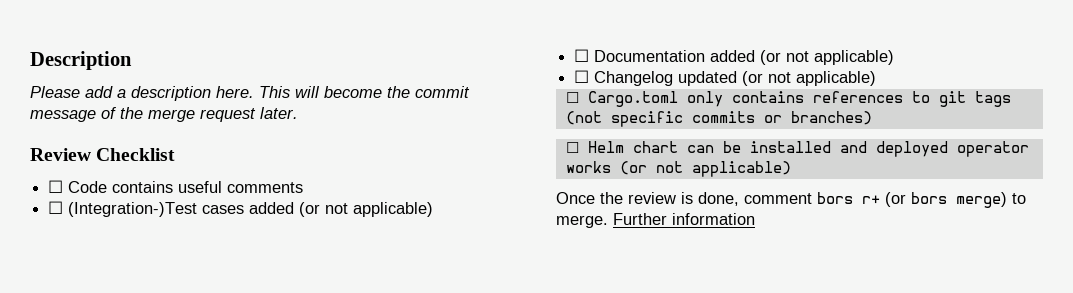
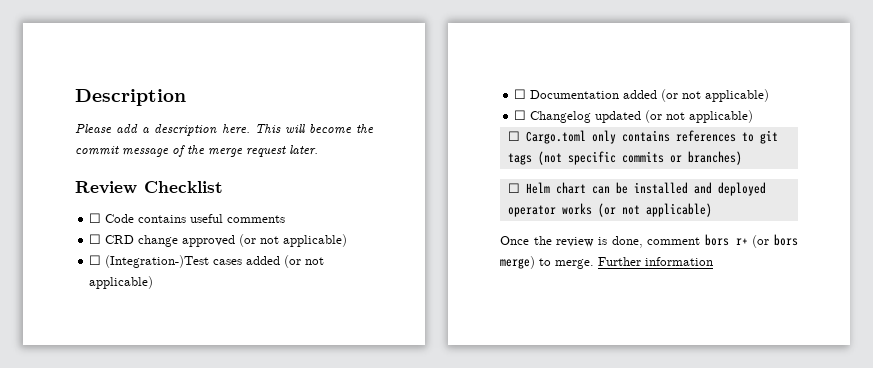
+ ☐ CRD change approved (or not applicable)

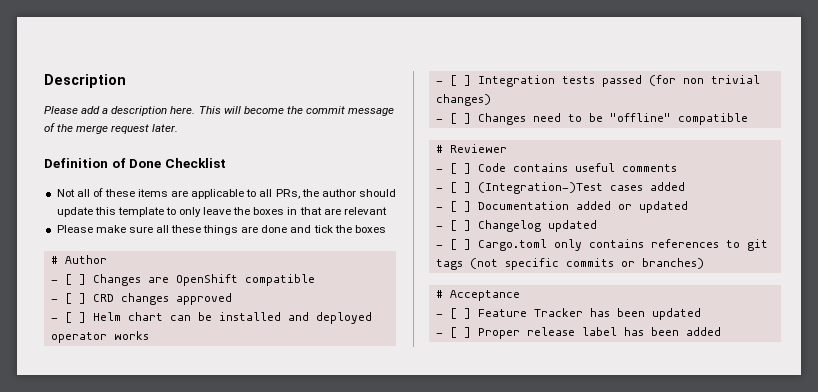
- Review Checklist
- ☐ Code contains useful comments
- ☐ CRD change approved (or not applicable)
- ☐ (Integration-)Test cases added (or not applicable)
- ☐ Documentation added (or not applicable)
- ☐ Changelog updated (or not applicable)
- ☐ Cargo.toml only contains references to git tags (not specific commits or branches)
+ Definition of Done Checklist
+ Not all of these items are applicable to all PRs, the author should update this template to only leave the boxes in that are relevant
+ Please make sure all these things are done and tick the boxes
+ # Author
+ - [ ] Changes are OpenShift compatible
+ - [ ] CRD changes approved
+ - [ ] Helm chart can be installed and deployed operator works
+ - [ ] Integration tests passed (for non trivial changes)
+ - [ ] Changes need to be "offline" compatible
+ # Reviewer
+ - [ ] Code contains useful comments
+ - [ ] (Integration-)Test cases added
+ - [ ] Documentation added or updated
+ - [ ] Changelog updated
+ - [ ] Cargo.toml only contains references to git tags (not specific commits or branches)
- ☐ Helm chart can be installed and deployed operator works (or not applicable)
- Once the review is done, comment bors r+ (or bors merge) to merge. Further information
+ # Acceptance
+ - [ ] Feature Tracker has been updated
+ - [ ] Proper release label has been added

